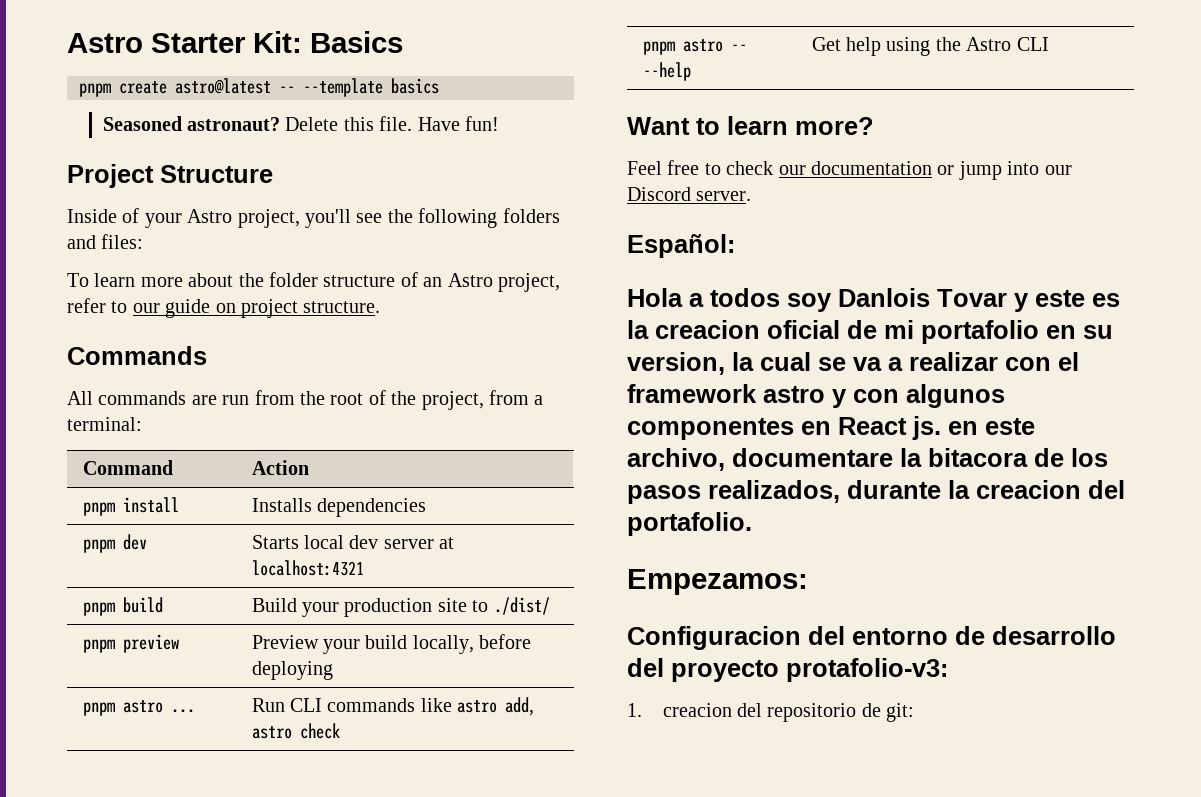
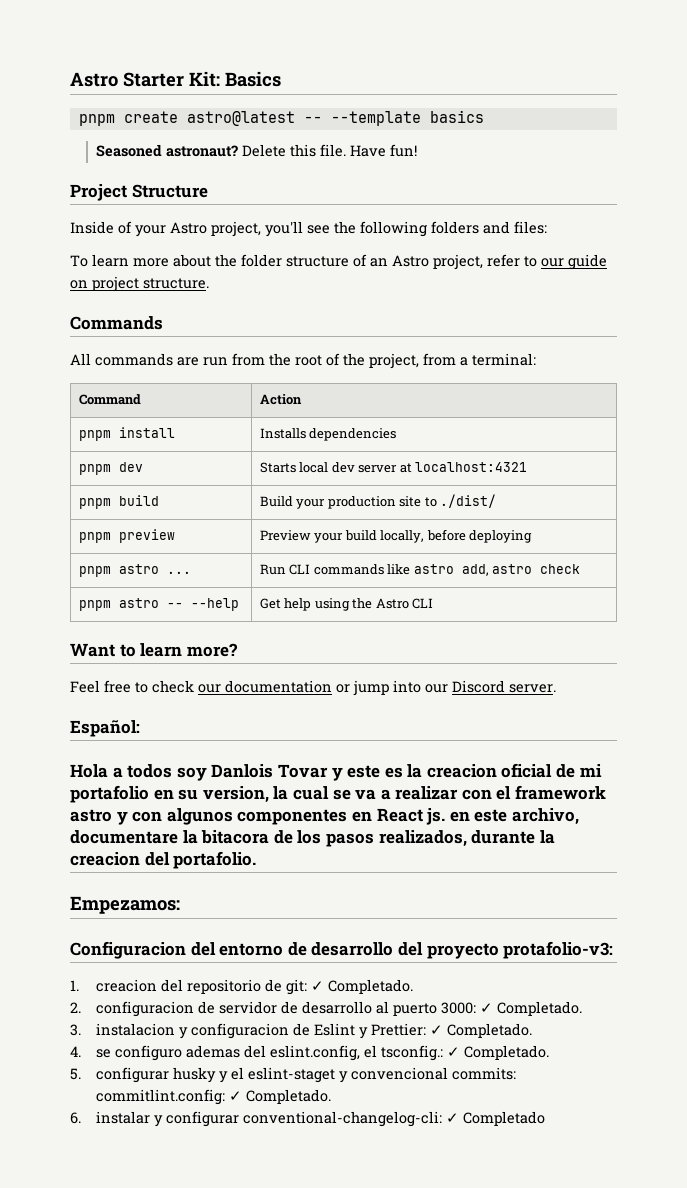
- 1. creacion del repositorio de git:
+ 1. creacion del repositorio de git: ✓ Completado.
+ 2. configuracion de servidor de desarrollo al puerto 3000: ✓ Completado.
+ 3. instalacion y configuracion de Eslint y Prettier: ✓ Completado.
+ 4. se configuro ademas del eslint.config, el tsconfig.: ✓ Completado.
+ 5. configurar husky y el eslint-staget y convencional commits: commitlint.config: ✓ Completado.
+ 6. instalar y configurar conventional-changelog-cli: ✓ Completado

